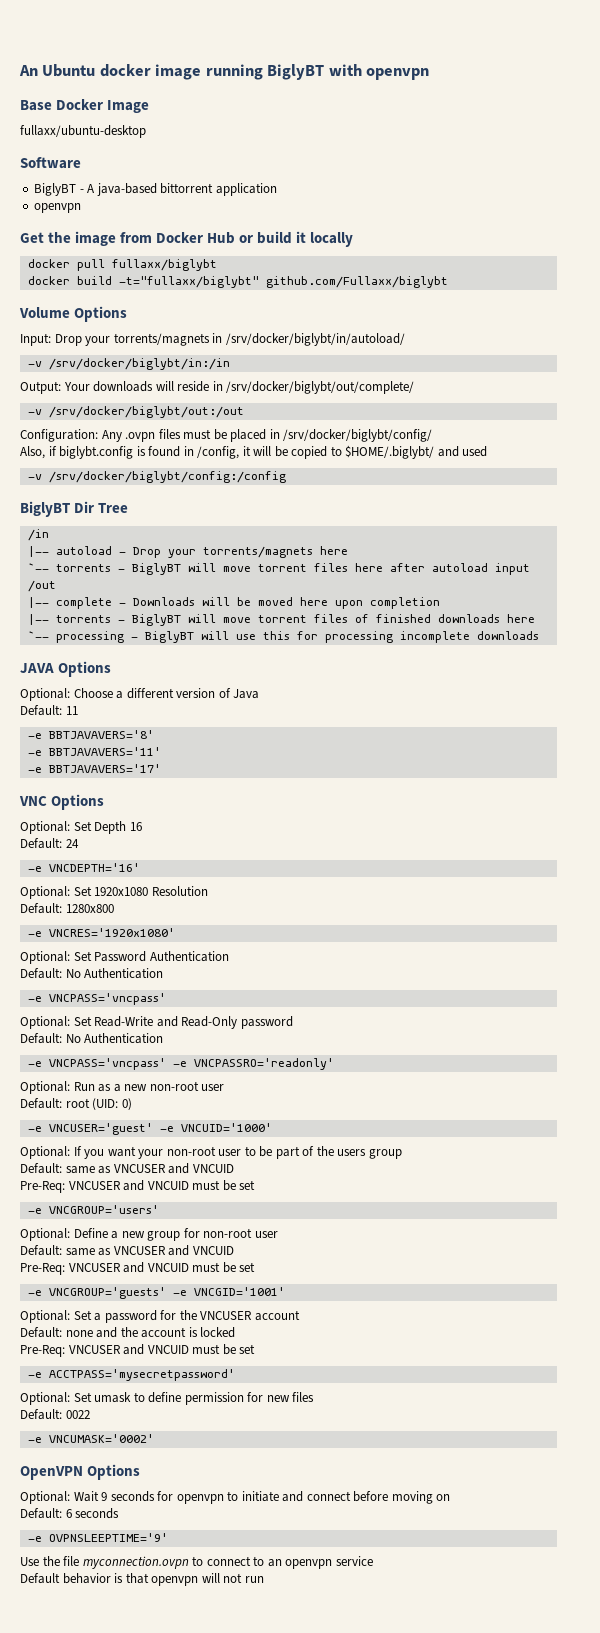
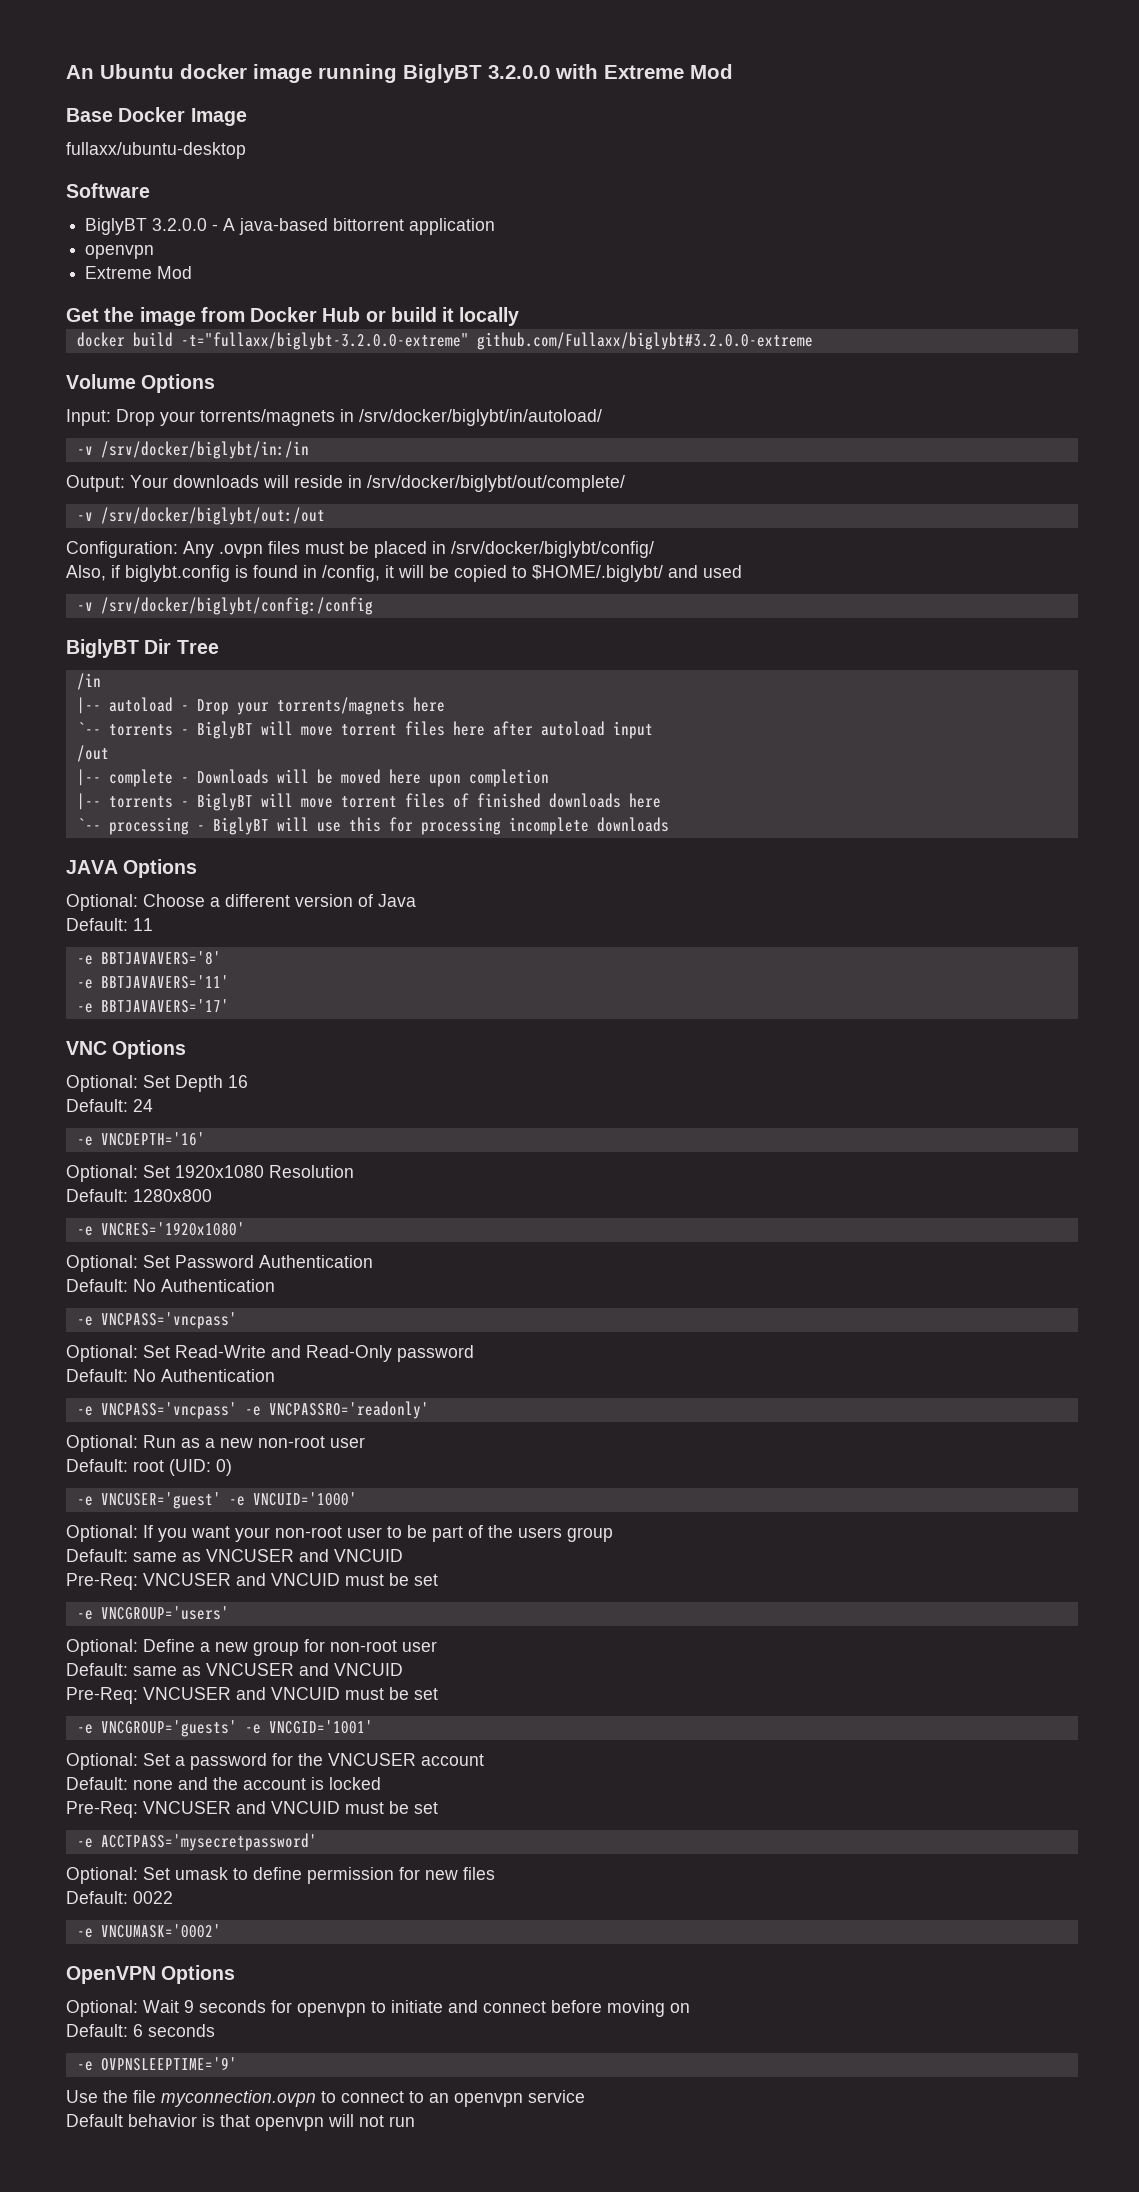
- An Ubuntu docker image running BiglyBT with openvpn
+ An Ubuntu docker image running BiglyBT 3.2.0.0 with Extreme Mod
- BiglyBT - A java-based bittorrent application
+ BiglyBT 3.2.0.0 - A java-based bittorrent application
  openvpn
+ Extreme Mod
- docker pull fullaxx/biglybt
- docker build -t="fullaxx/biglybt" github.com/Fullaxx/biglybt
+ docker build -t="fullaxx/biglybt-3.2.0.0-extreme" github.com/Fullaxx/biglybt#3.2.0.0-extreme

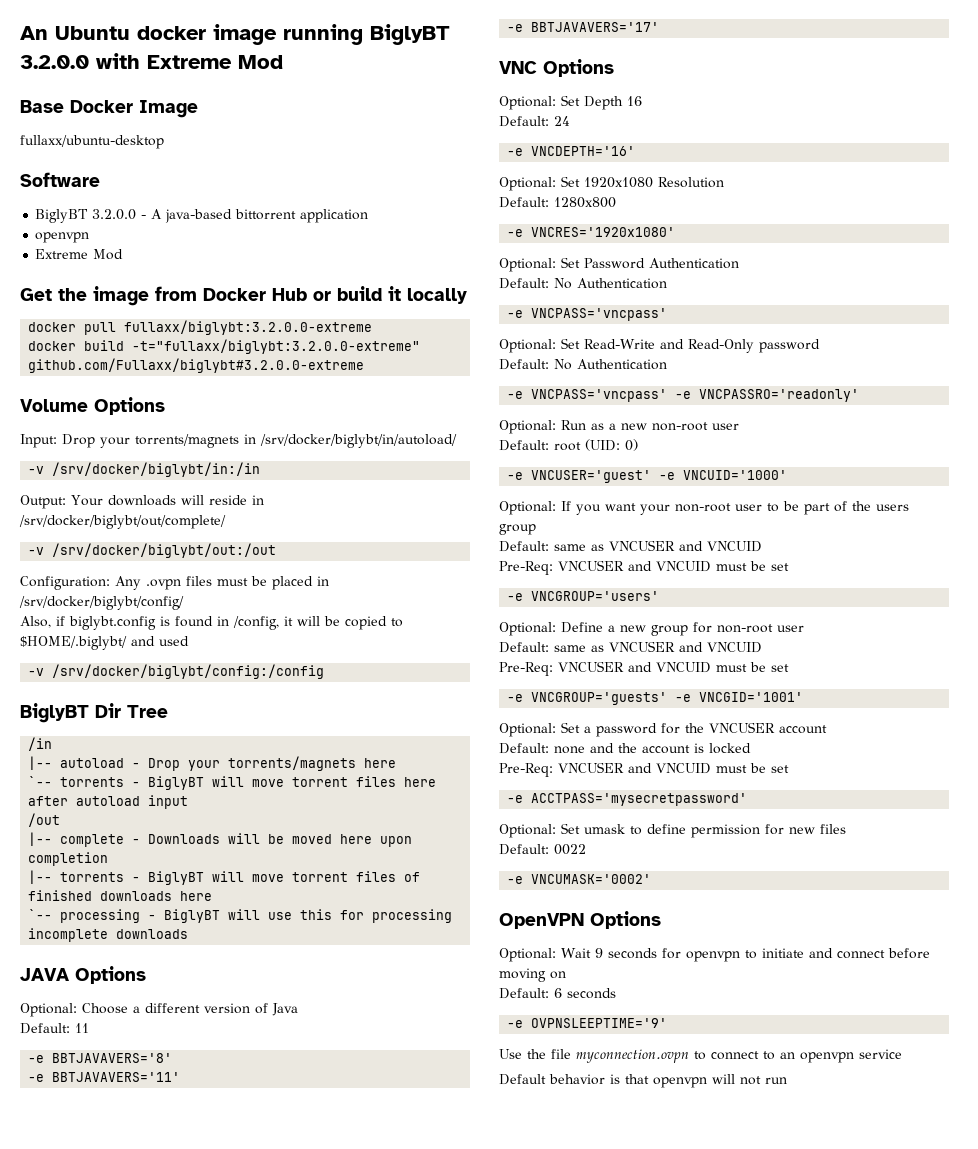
+ docker pull fullaxx/biglybt:3.2.0.0-extreme
- docker build -t="fullaxx/biglybt-3.2.0.0-extreme" github.com/Fullaxx/biglybt#3.2.0.0-extreme
+ docker build -t="fullaxx/biglybt:3.2.0.0-extreme" github.com/Fullaxx/biglybt#3.2.0.0-extreme

